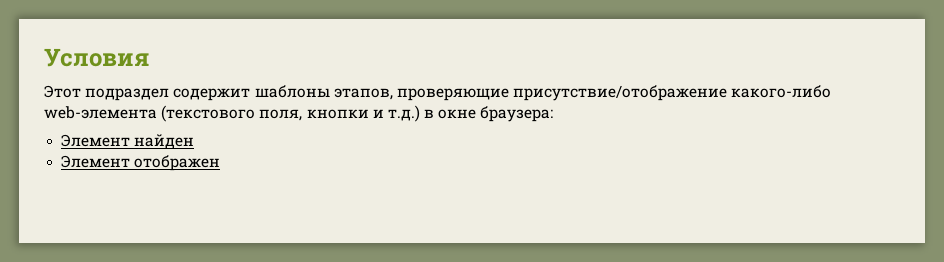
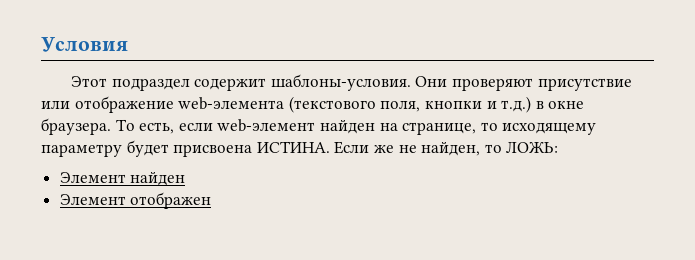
- Этот подраздел содержит шаблоны этапов, проверяющие присутствие/отображение какого-либо web-элемента (текстового поля, кнопки и т.д.) в окне браузера:
+ Этот подраздел содержит шаблоны-условия. Они проверяют присутствие или отображение web-элемента (текстового поля, кнопки и т.д.) в окне браузера. То есть, если web-элемент найден на странице, то исходящему параметру будет присвоена ИСТИНА. Если же не найден, то ЛОЖЬ:

